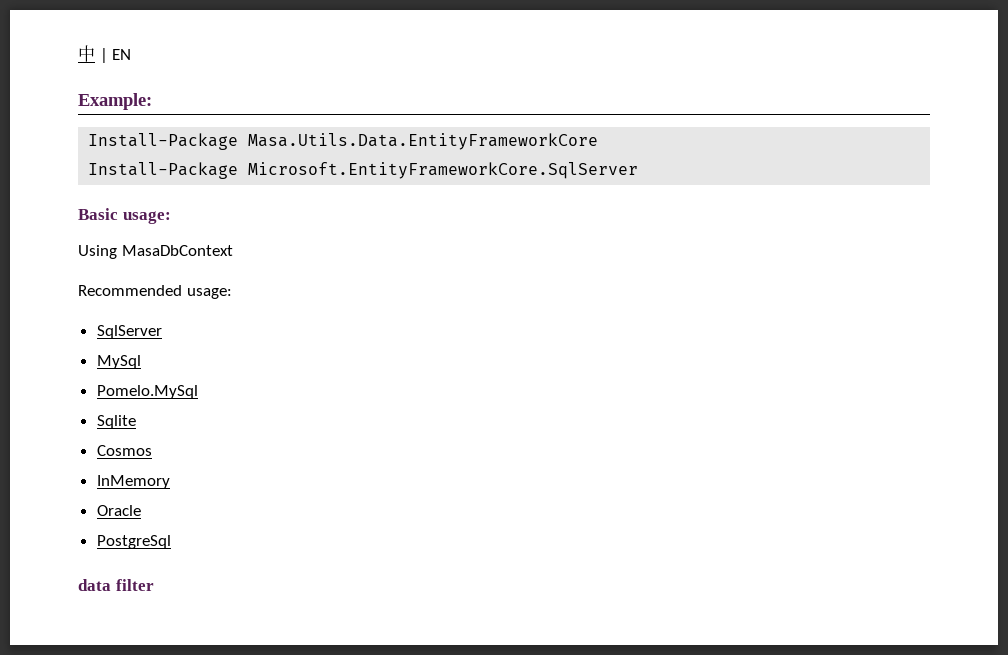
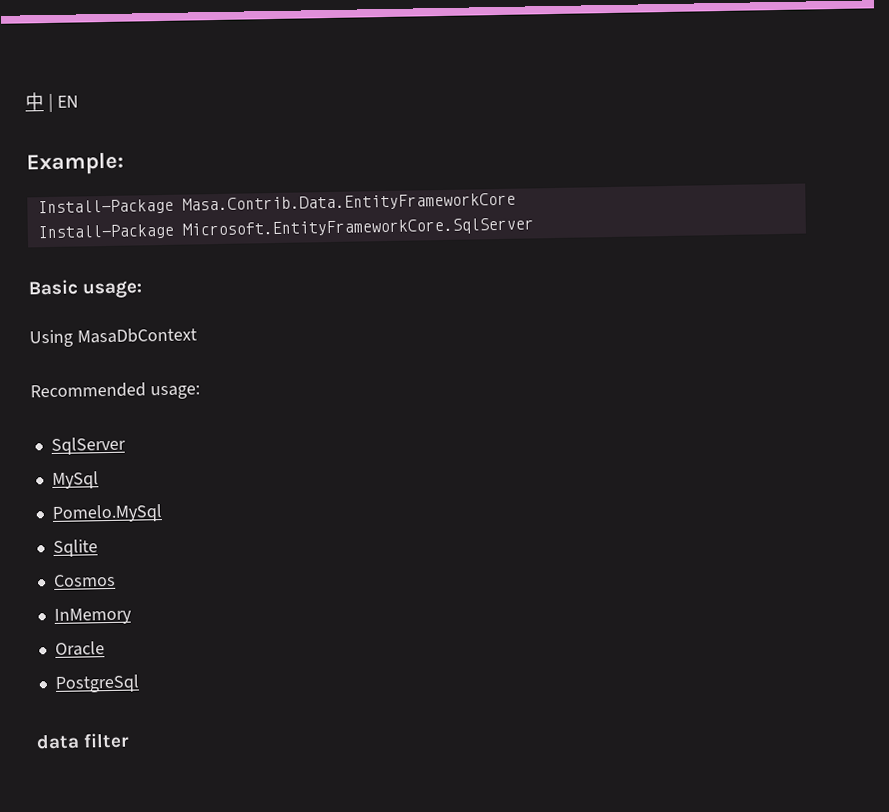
- Install-Package Masa.Utils.Data.EntityFrameworkCore
+ Install-Package Masa.Contrib.Data.EntityFrameworkCore

